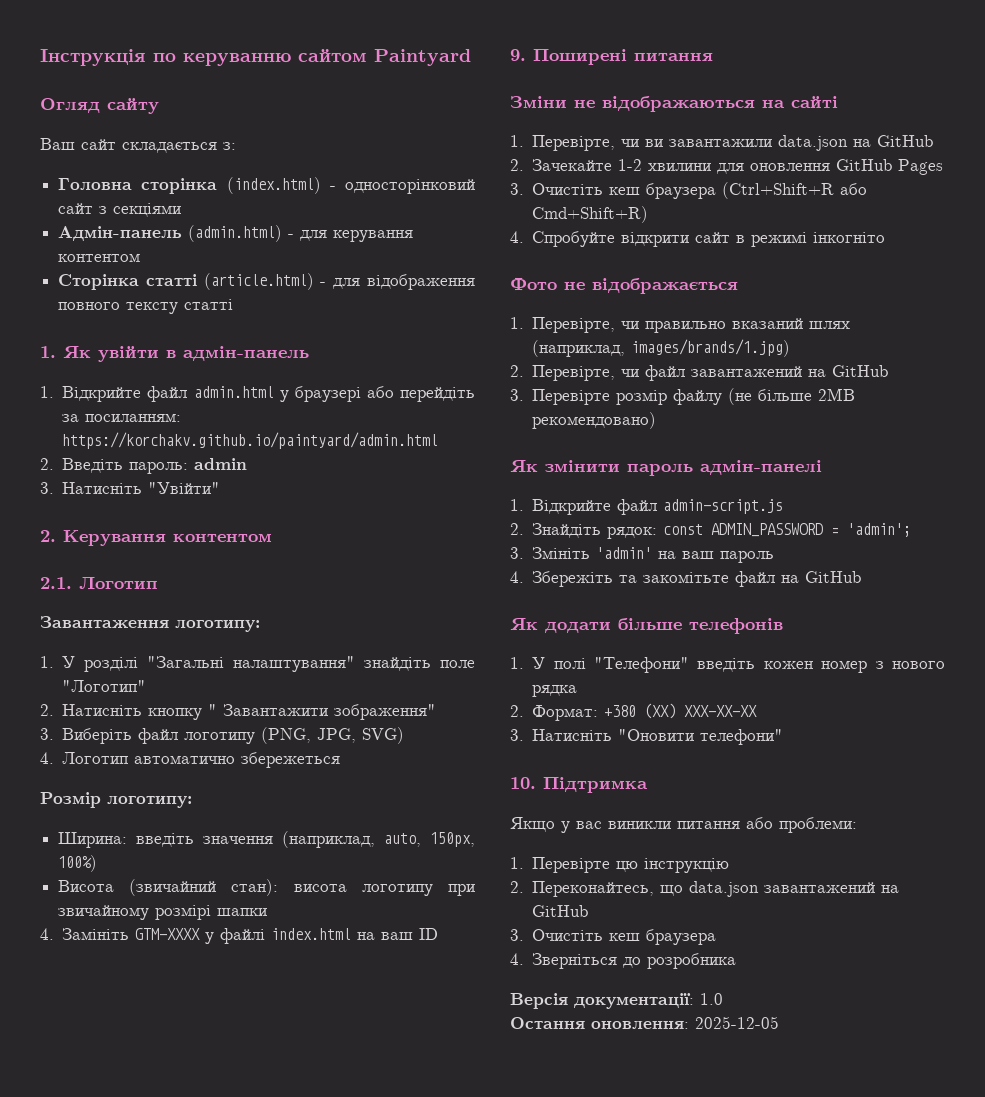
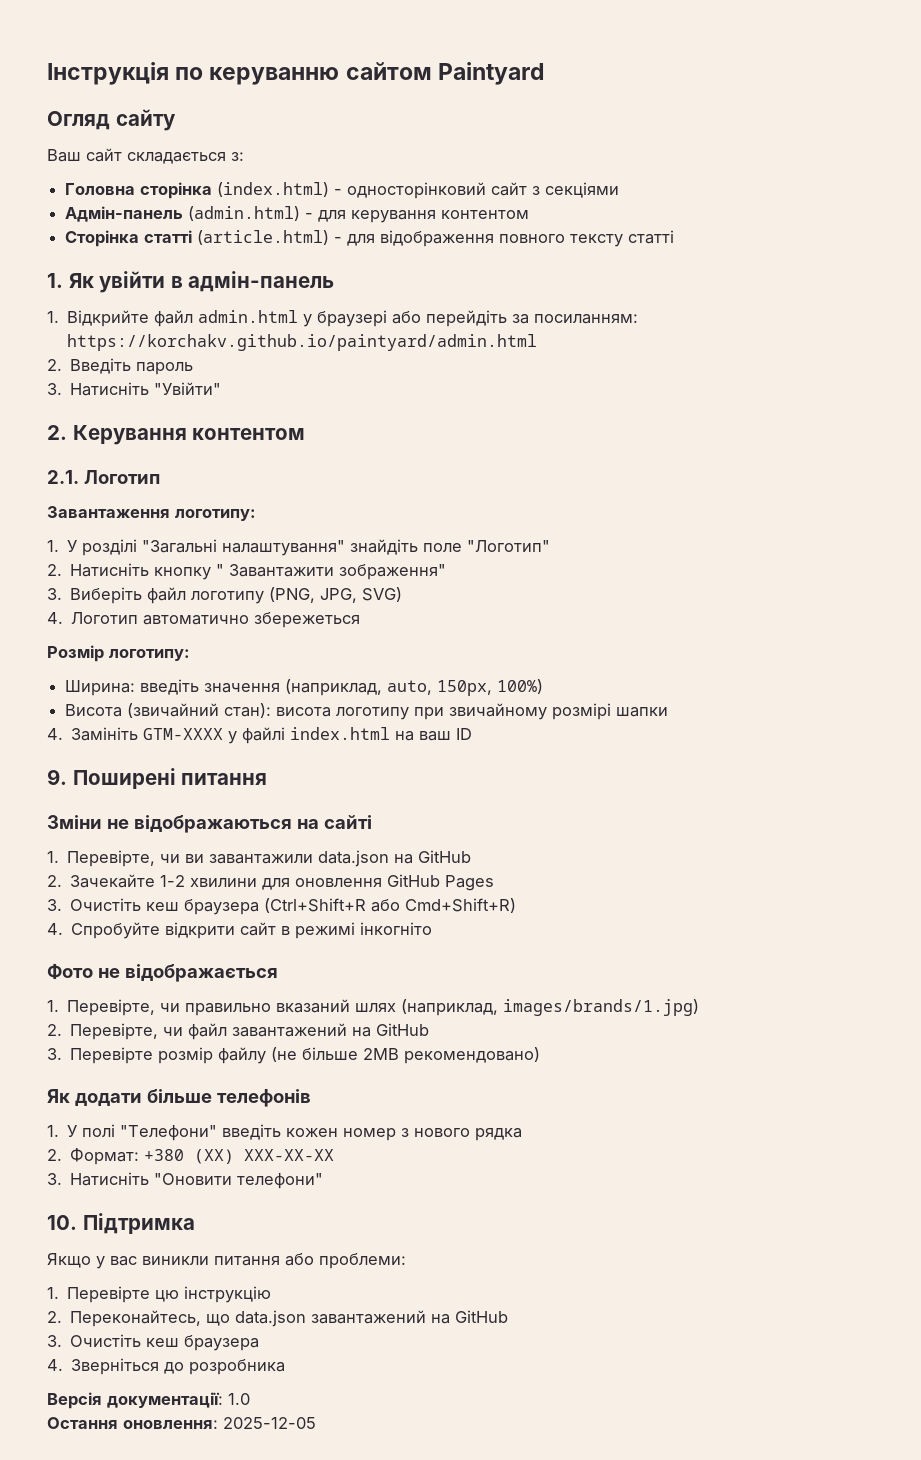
- 2. Введіть пароль: admin
+ 2. Введіть пароль
- Як змінити пароль адмін-панелі
- 1. Відкрийте файл admin-script.js
- 2. Знайдіть рядок: const ADMIN_PASSWORD = 'admin';
- 3. Змініть 'admin' на ваш пароль
- 4. Збережіть та закомітьте файл на GitHub

